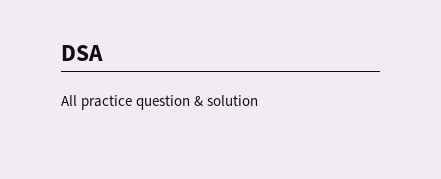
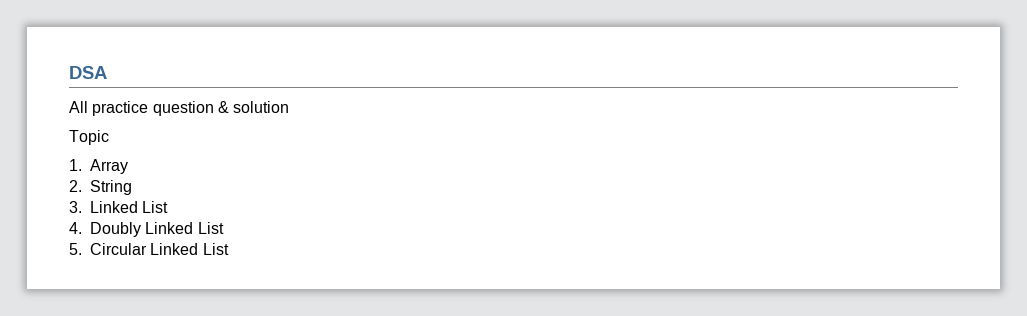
+ Topic
+ 1. Array
+ 2. String
+ 3. Linked List
+ 4. Doubly Linked List
+ 5. Circular Linked List

